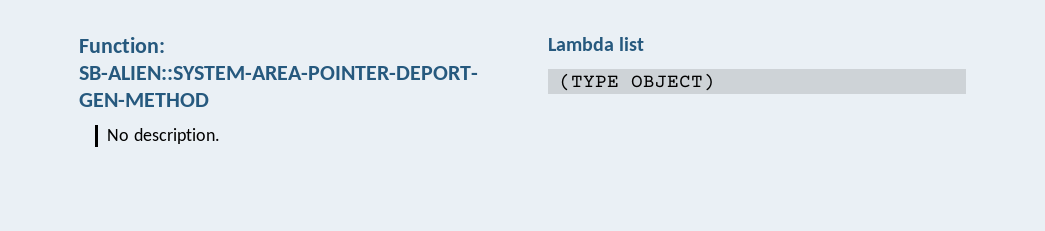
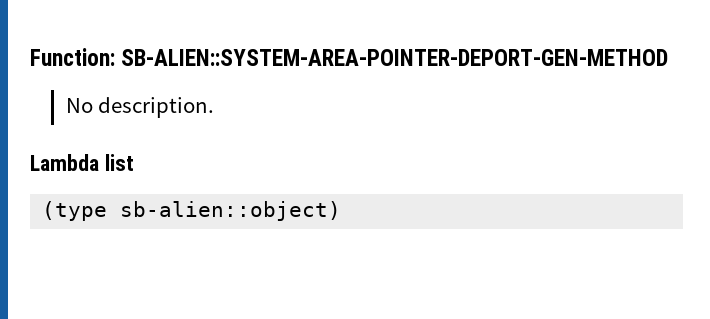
- (TYPE OBJECT)
+ (type sb-alien::object)

